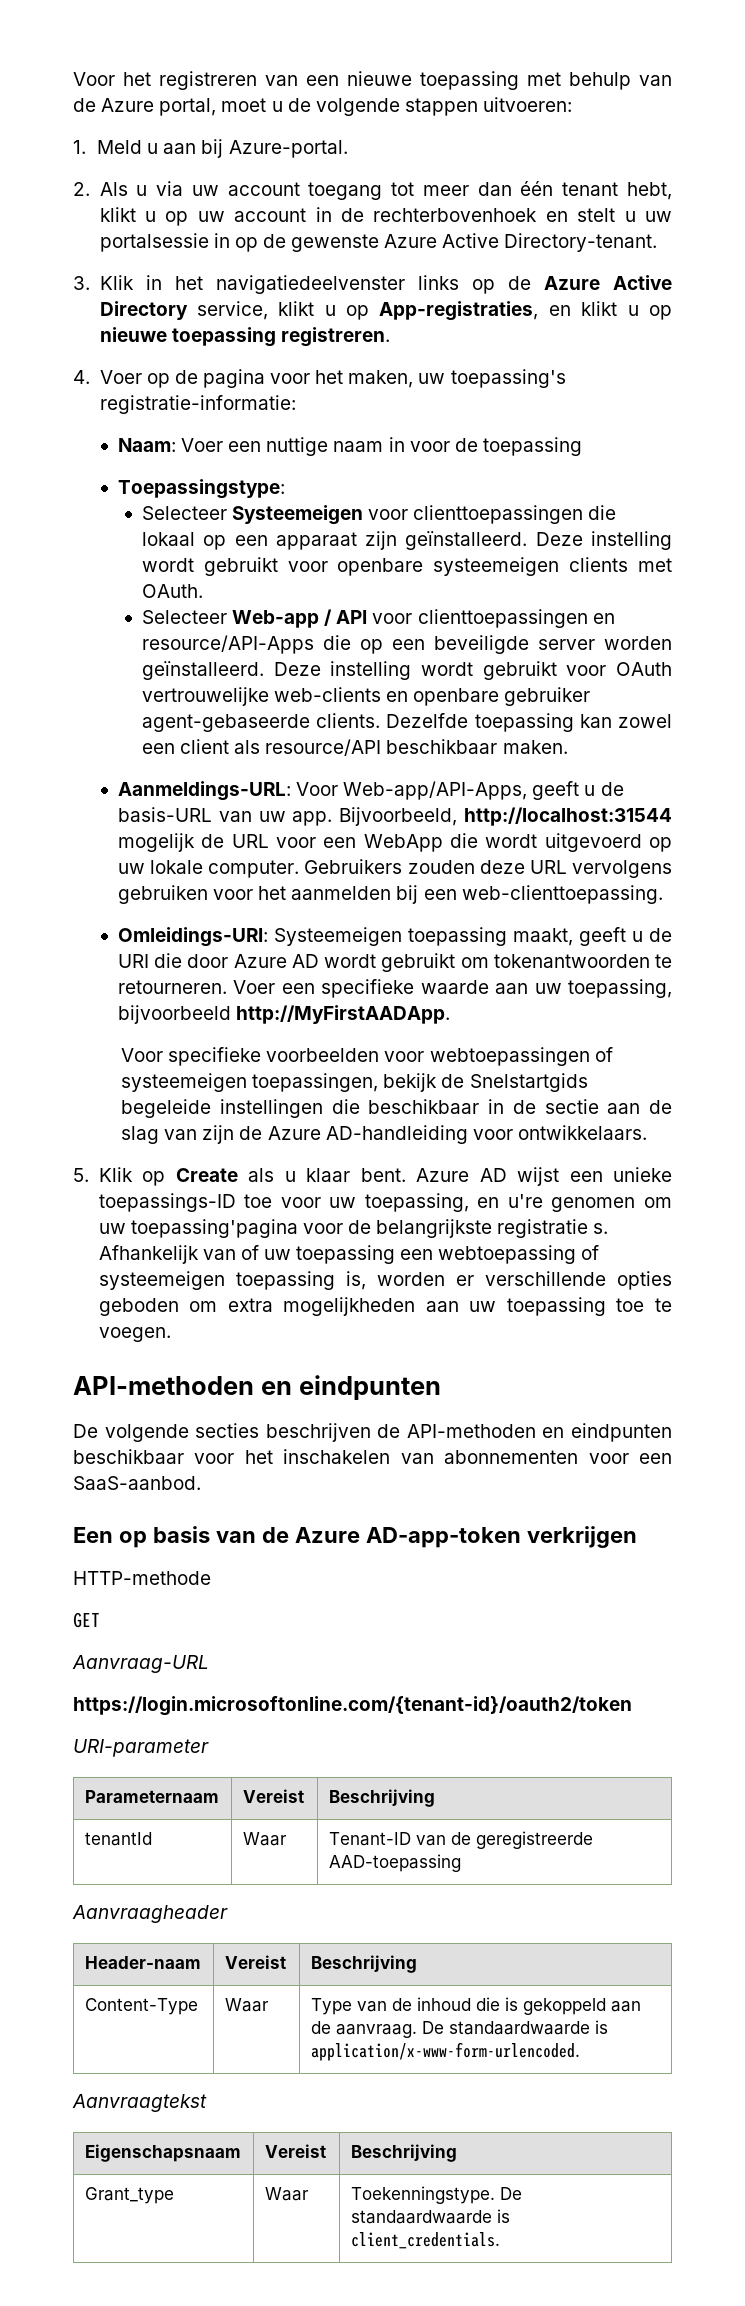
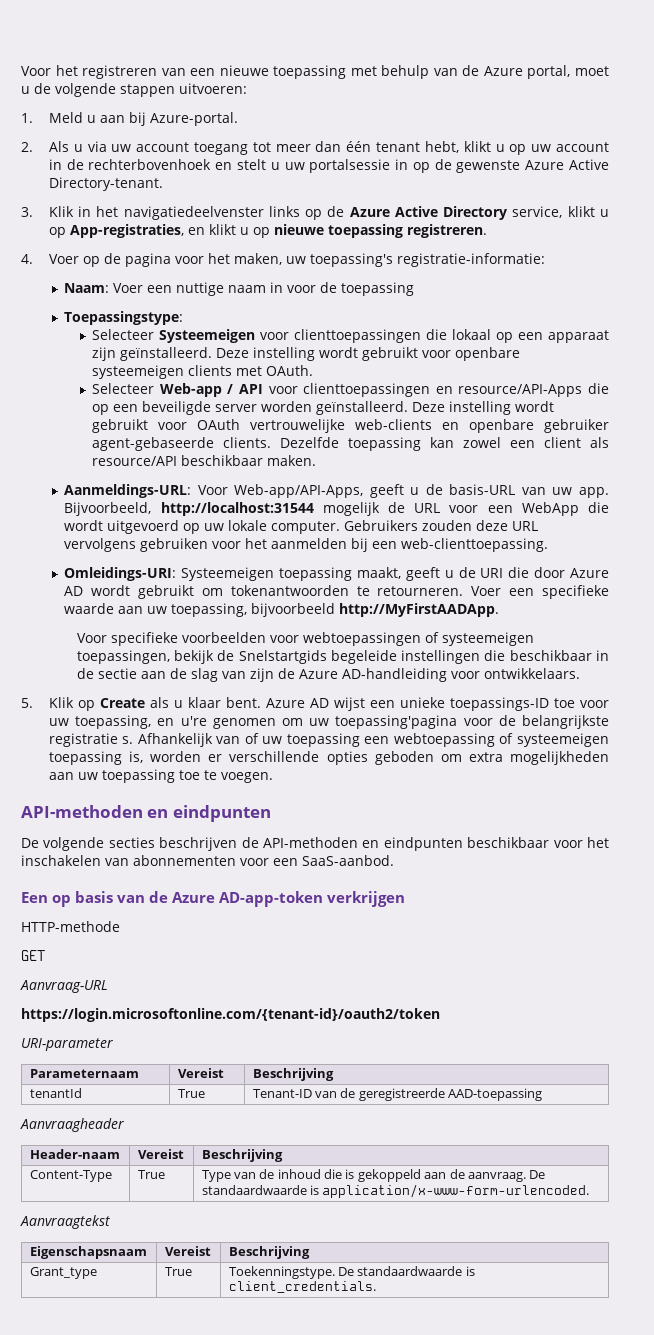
- tenantId | Waar | Tenant-ID van de geregistreerde AAD-toepassing
+ tenantId | True | Tenant-ID van de geregistreerde AAD-toepassing
- Content-Type | Waar | Type van de inhoud die is gekoppeld aan de aanvraag. De standaardwaarde is application/x-www-form-urlencoded.
+ Content-Type | True | Type van de inhoud die is gekoppeld aan de aanvraag. De standaardwaarde is application/x-www-form-urlencoded.
- Grant_type | Waar | Toekenningstype. De standaardwaarde is client_credentials.
+ Grant_type | True | Toekenningstype. De standaardwaarde is client_credentials.

